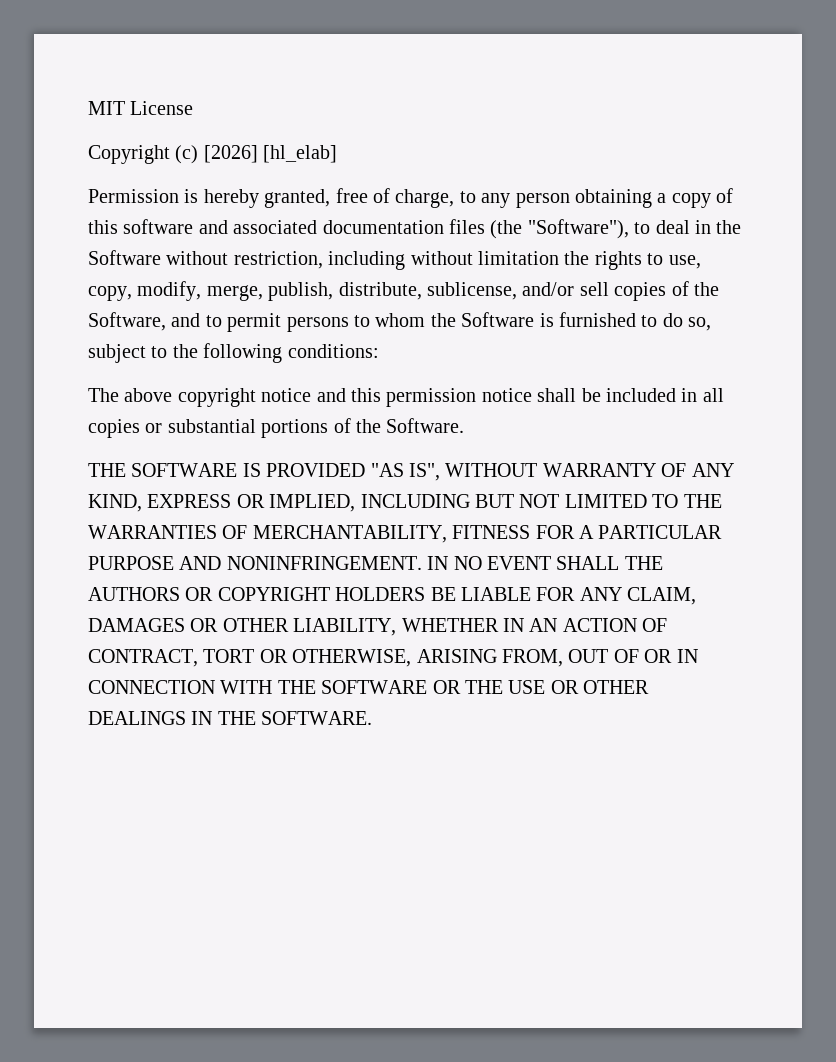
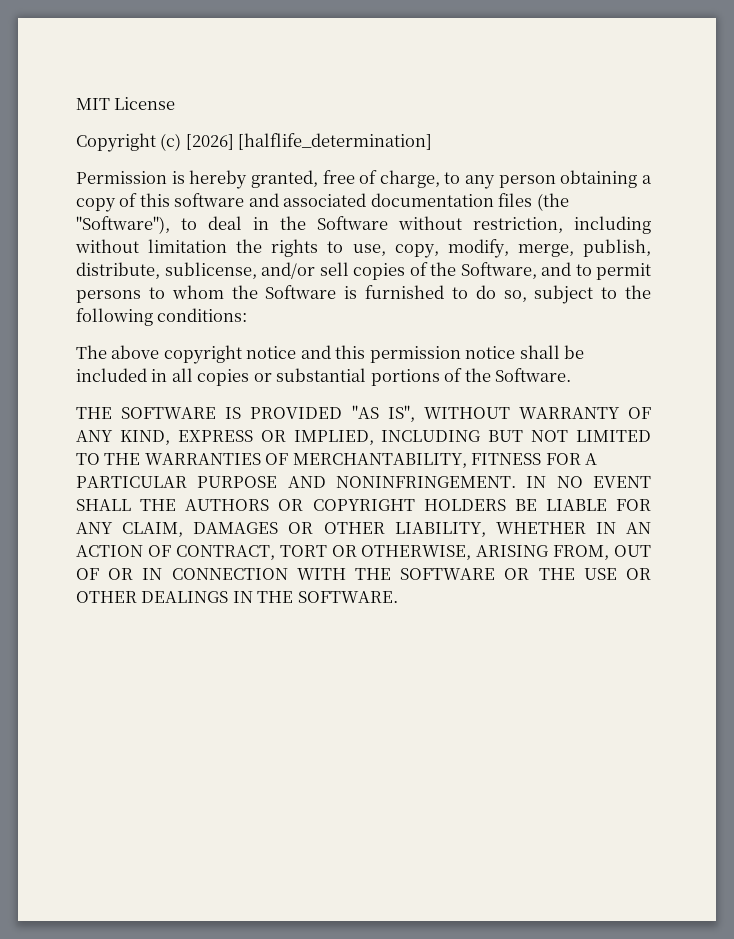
- Copyright (c) [2026] [hl_elab]
+ Copyright (c) [2026] [halflife_determination]

